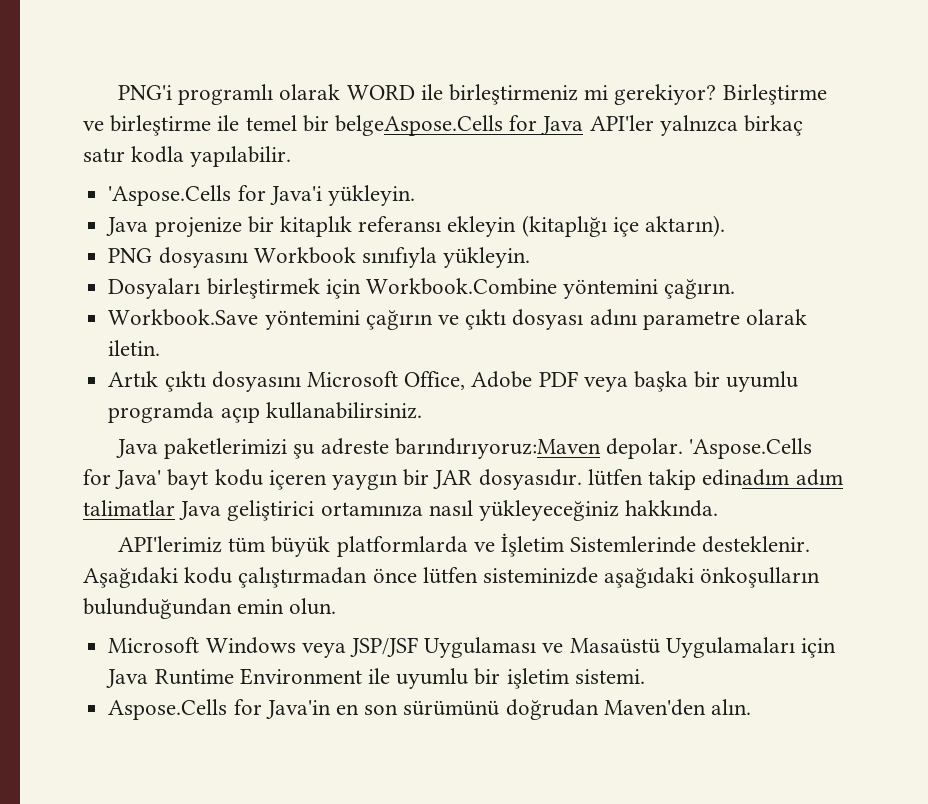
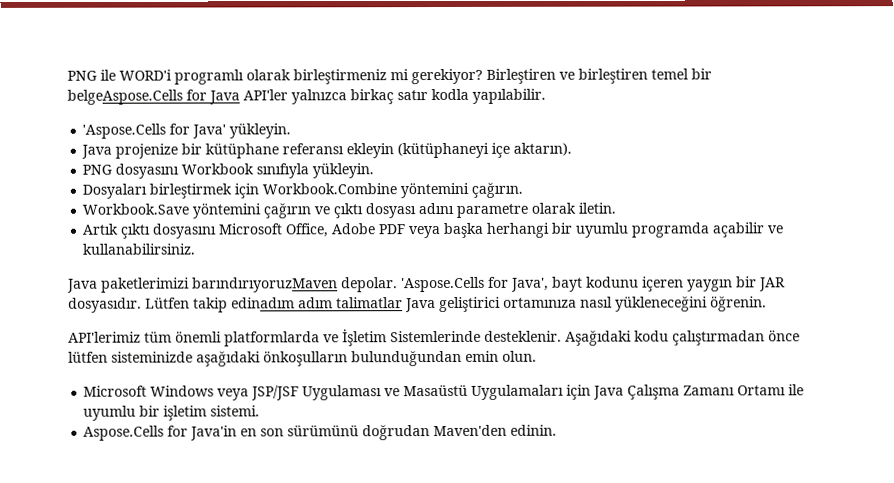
- PNG'i programlı olarak WORD ile birleştirmeniz mi gerekiyor? Birleştirme ve birleştirme ile temel bir belgeAspose.Cells for Java API'ler yalnızca birkaç satır kodla yapılabilir.
+ PNG ile WORD'i programlı olarak birleştirmeniz mi gerekiyor? Birleştiren ve birleştiren temel bir belgeAspose.Cells for Java API'ler yalnızca birkaç satır kodla yapılabilir.
- 'Aspose.Cells for Java'i yükleyin.
+ 'Aspose.Cells for Java' yükleyin.
- Java projenize bir kitaplık referansı ekleyin (kitaplığı içe aktarın).
+ Java projenize bir kütüphane referansı ekleyin (kütüphaneyi içe aktarın).
- Artık çıktı dosyasını Microsoft Office, Adobe PDF veya başka bir uyumlu programda açıp kullanabilirsiniz.
+ Artık çıktı dosyasını Microsoft Office, Adobe PDF veya başka herhangi bir uyumlu programda açabilir ve kullanabilirsiniz.
- Java paketlerimizi şu adreste barındırıyoruz:Maven depolar. 'Aspose.Cells for Java' bayt kodu içeren yaygın bir JAR dosyasıdır. lütfen takip edinadım adım talimatlar Java geliştirici ortamınıza nasıl yükleyeceğiniz hakkında.
+ Java paketlerimizi barındırıyoruzMaven depolar. 'Aspose.Cells for Java', bayt kodunu içeren yaygın bir JAR dosyasıdır. Lütfen takip edinadım adım talimatlar Java geliştirici ortamınıza nasıl yükleneceğini öğrenin.
- API'lerimiz tüm büyük platformlarda ve İşletim Sistemlerinde desteklenir.
+ API'lerimiz tüm önemli platformlarda ve İşletim Sistemlerinde desteklenir.
- Microsoft Windows veya JSP/JSF Uygulaması ve Masaüstü Uygulamaları için Java Runtime Environment ile uyumlu bir işletim sistemi.
+ Microsoft Windows veya JSP/JSF Uygulaması ve Masaüstü Uygulamaları için Java Çalışma Zamanı Ortamı ile uyumlu bir işletim sistemi.
- Aspose.Cells for Java'in en son sürümünü doğrudan Maven'den alın.
+ Aspose.Cells for Java'in en son sürümünü doğrudan Maven'den edinin.

